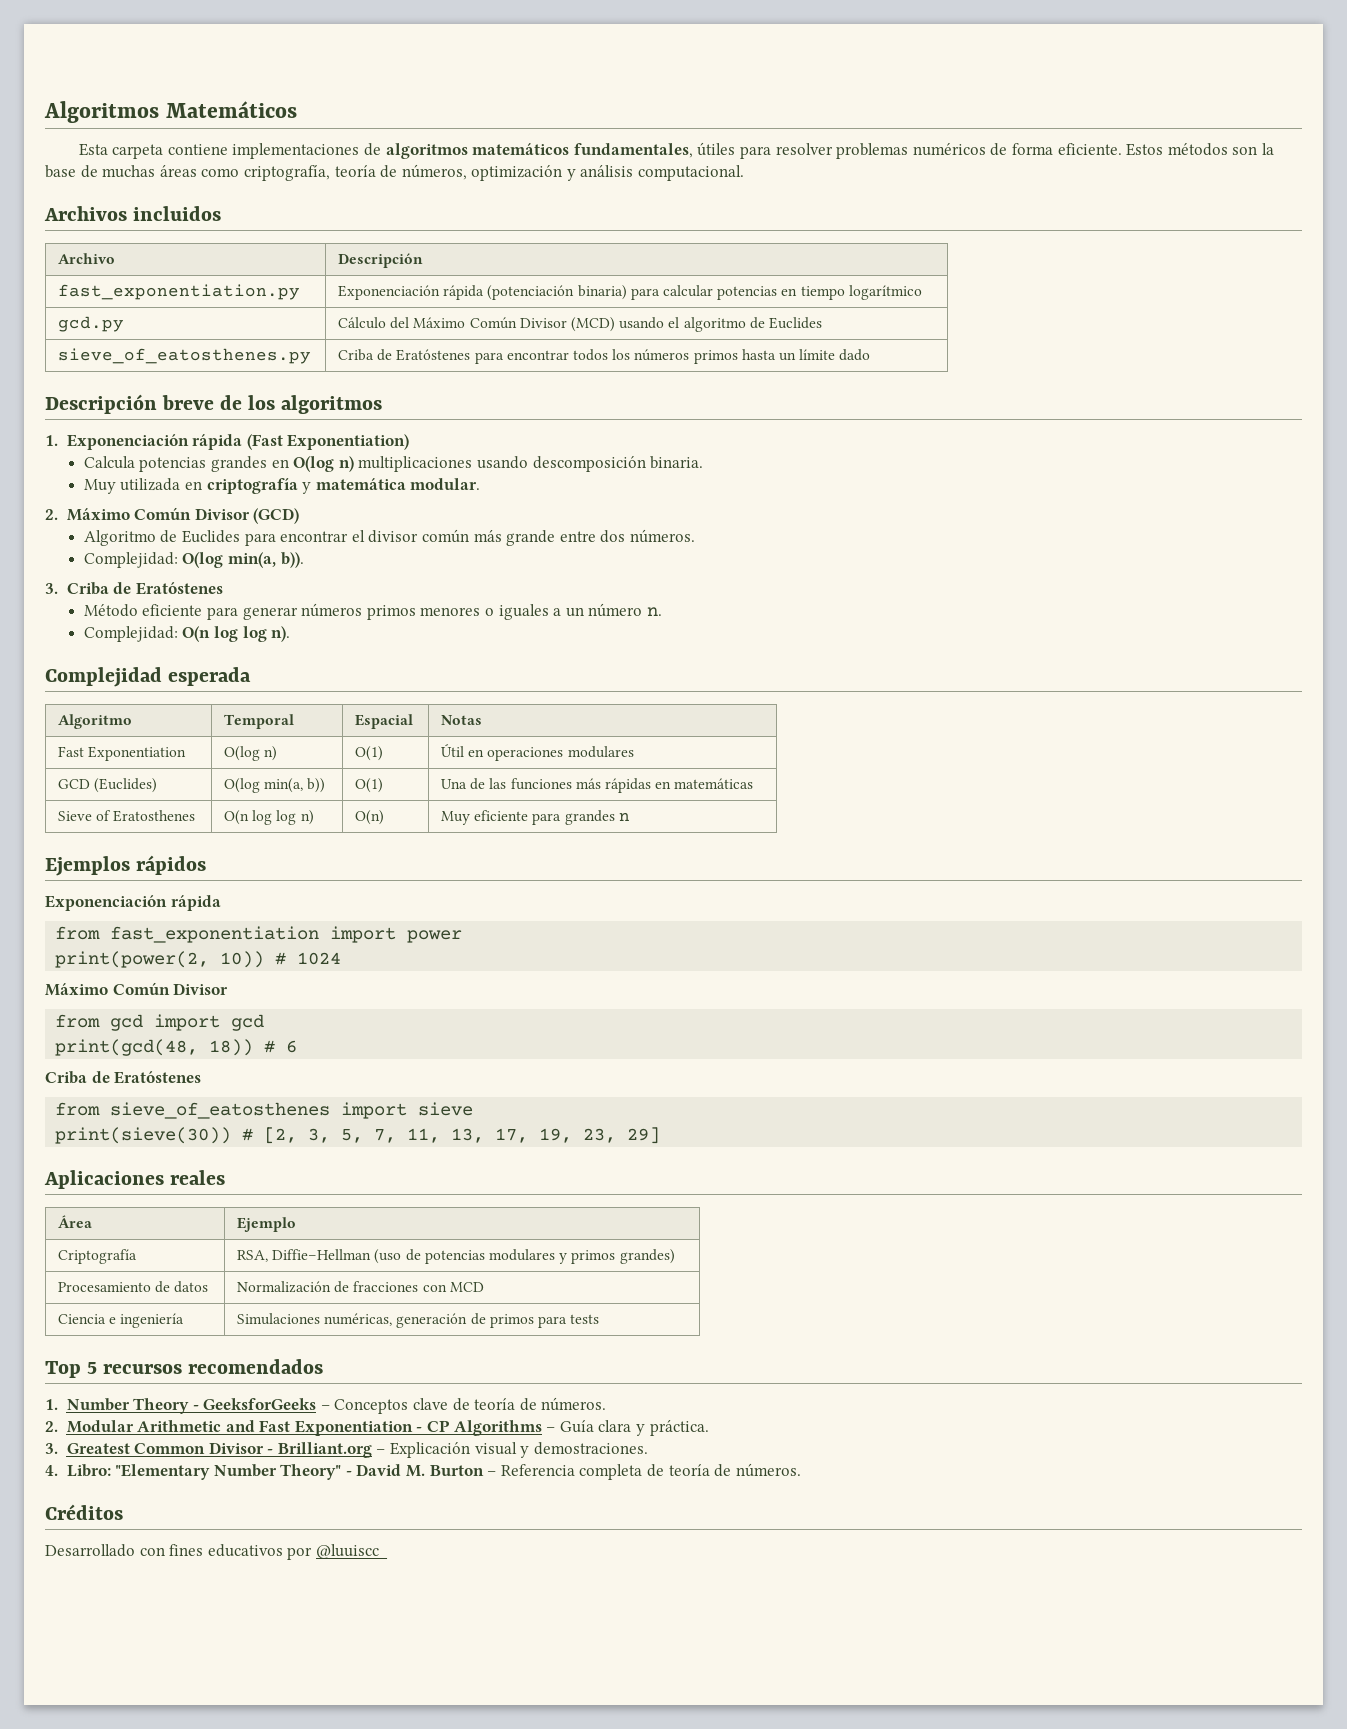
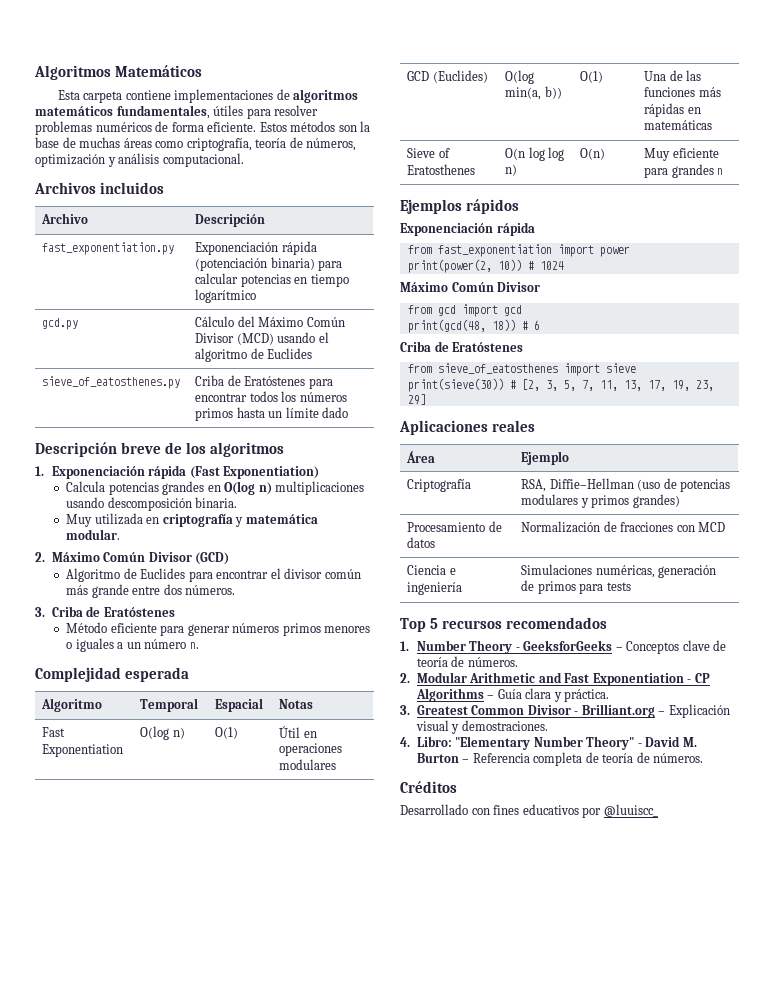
- Complejidad: O(log min(a, b)).
- Complejidad: O(n log log n).

